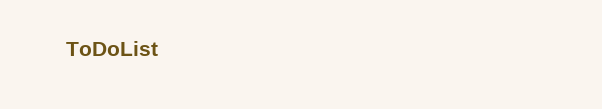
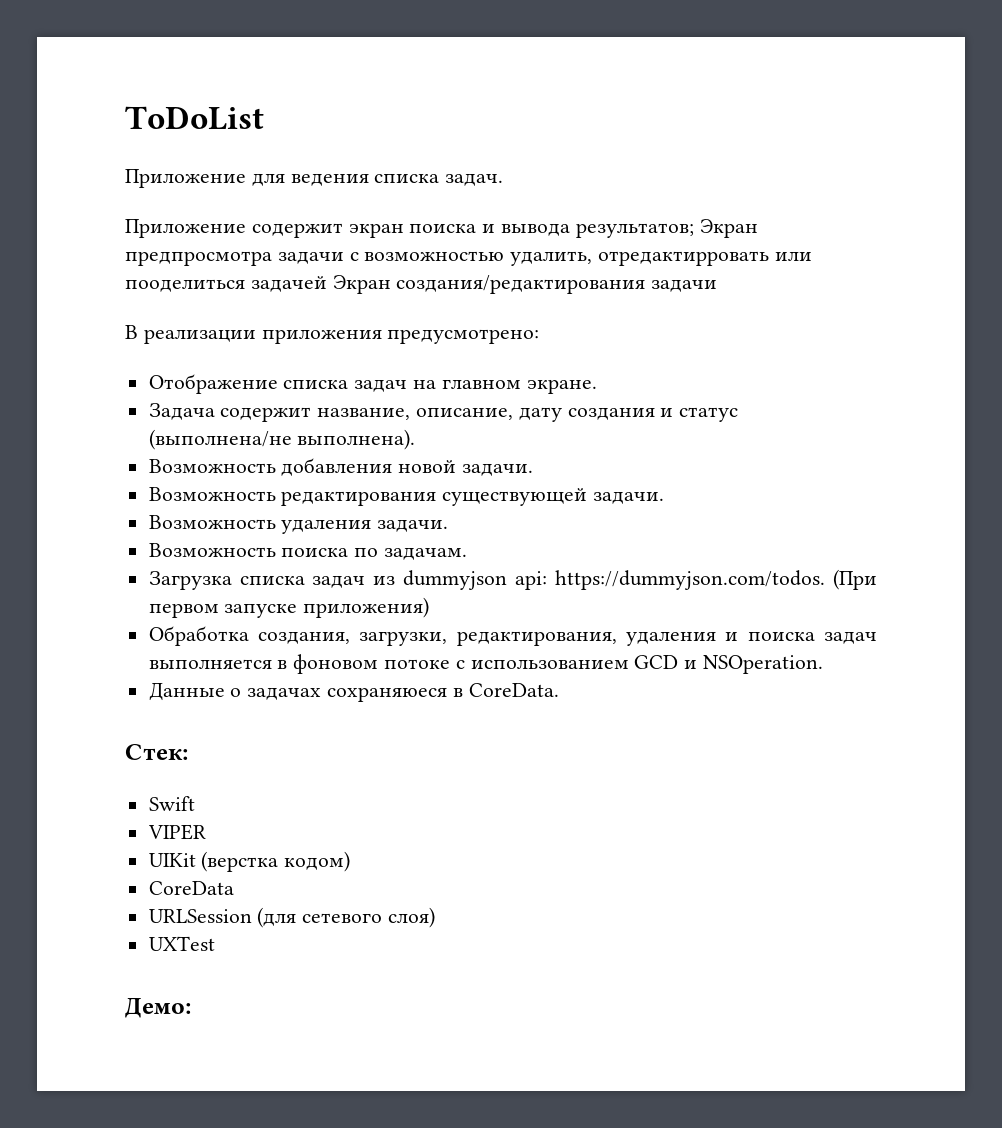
+ Приложение для ведения списка задач.
+ Приложение содержит экран поиска и вывода результатов; Экран предпросмотра задачи с возможностью удалить, отредактирровать или пооделиться задачей Экран создания/редактирования задачи
+ В реализации приложения предусмотрено:
+ Отображение списка задач на главном экране.
+ Задача содержит название, описание, дату создания и статус (выполнена/не выполнена).
+ Возможность добавления новой задачи.
+ Возможность редактирования существующей задачи.
+ Возможность удаления задачи.
+ Возможность поиска по задачам.
+ Загрузка списка задач из dummyjson api: https://dummyjson.com/todos. (При первом запуске приложения)
+ Обработка создания, загрузки, редактирования, удаления и поиска задач выполняется в фоновом потоке с использованием GCD и NSOperation.
+ Данные о задачах сохраняюеся в CoreData.
+ Стек:
+ Swift
+ VIPER
+ UIKit (верстка кодом)
+ CoreData
+ URLSession (для сетевого слоя)
+ UXTest
+ Демо:

